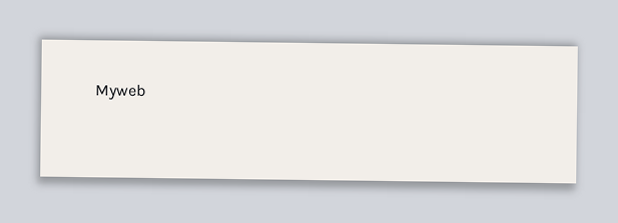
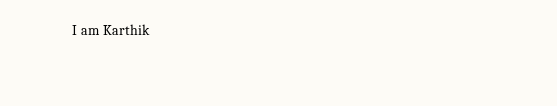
- Myweb
+ I am Karthik

